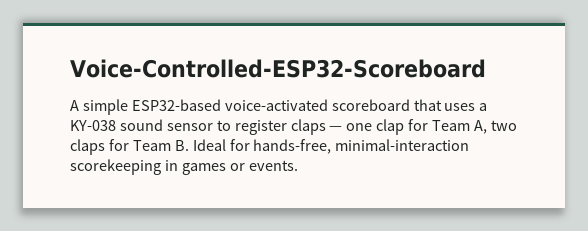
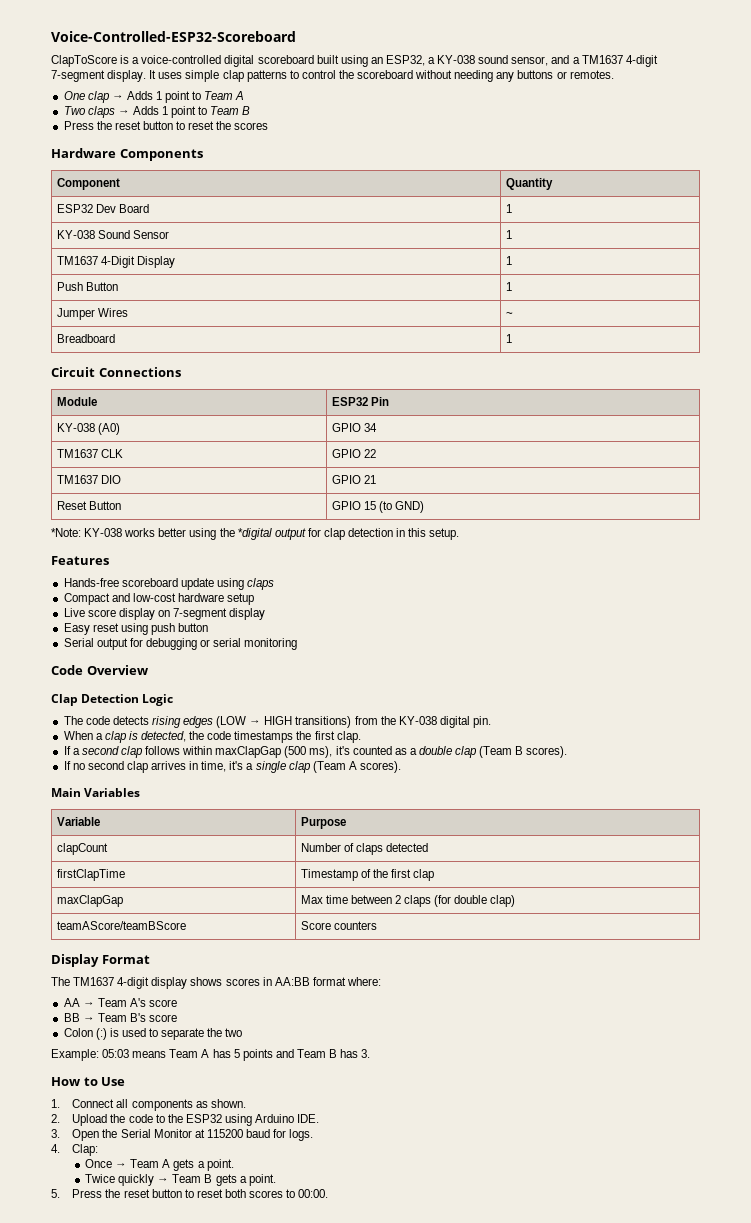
- A simple ESP32-based voice-activated scoreboard that uses a KY-038 sound sensor to register claps — one clap for Team A, two claps for Team B. Ideal for hands-free, minimal-interaction scorekeeping in games or events.
+ ClapToScore is a voice-controlled digital scoreboard built using an ESP32, a KY-038 sound sensor, and a TM1637 4-digit 7-segment display. It uses simple clap patterns to control the scoreboard without needing any buttons or remotes.
+ One clap → Adds 1 point to Team A
+ Two claps → Adds 1 point to Team B
+ Press the reset button to reset the scores
+ Hardware Components
+ Component | Quantity
+ ESP32 Dev Board | 1
+ KY-038 Sound Sensor | 1
+ TM1637 4-Digit Display | 1
+ Push Button | 1
+ Jumper Wires | ~
+ Breadboard | 1
+ Circuit Connections
+ Module | ESP32 Pin
+ KY-038 (A0) | GPIO 34
+ TM1637 CLK | GPIO 22
+ TM1637 DIO | GPIO 21
+ Reset Button | GPIO 15 (to GND)
+ *Note: KY-038 works better using the *digital output for clap detection in this setup.
+ Features
+ Hands-free scoreboard update using claps
+ Compact and low-cost hardware setup
+ Live score display on 7-segment display
+ Easy reset using push button
+ Serial output for debugging or serial monitoring
+ Code Overview
+ Clap Detection Logic
+ The code detects rising edges (LOW → HIGH transitions) from the KY-038 digital pin.
+ When a clap is detected, the code timestamps the first clap.
+ If a second clap follows within maxClapGap (500 ms), it's counted as a double clap (Team B scores).
+ If no second clap arrives in time, it's a single clap (Team A scores).
+ Main Variables
+ Variable | Purpose
+ clapCount | Number of claps detected
+ firstClapTime | Timestamp of the first clap
+ maxClapGap | Max time between 2 claps (for double clap)
+ teamAScore/teamBScore | Score counters
+ Display Format
+ The TM1637 4-digit display shows scores in AA:BB format where:
+ AA → Team A's score
+ BB → Team B's score
+ Colon (:) is used to separate the two
+ Example: 05:03 means Team A has 5 points and Team B has 3.
+ How to Use
+ 1. Connect all components as shown.
+ 2. Upload the code to the ESP32 using Arduino IDE.
+ 3. Open the Serial Monitor at 115200 baud for logs.
+ 4. Clap:
+ Once → Team A gets a point.
+ Twice quickly → Team B gets a point.
+ 5. Press the reset button to reset both scores to 00:00.

